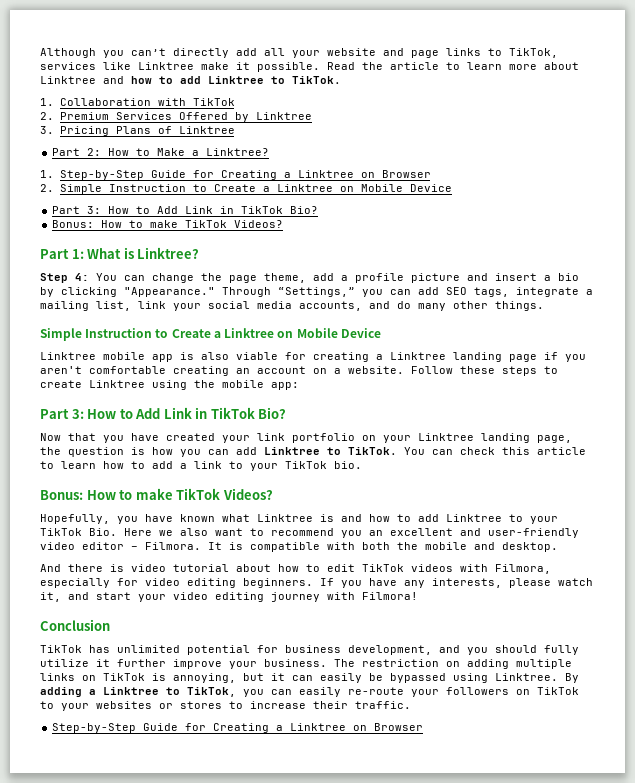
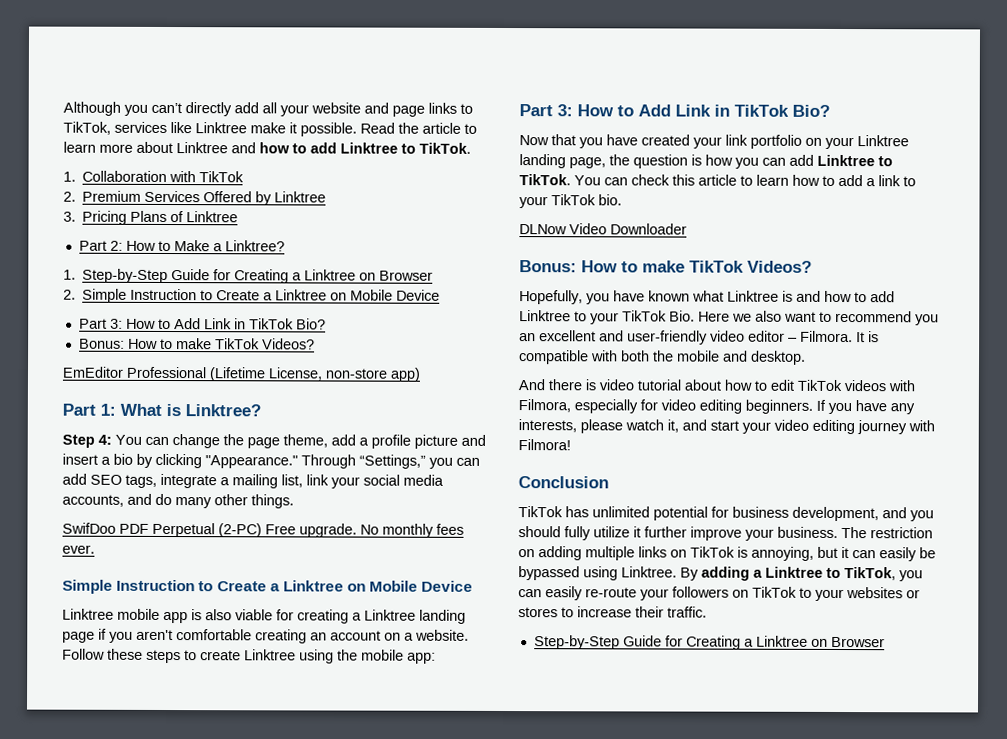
+ EmEditor Professional (Lifetime License, non-store app)
+ SwifDoo PDF Perpetual (2-PC) Free upgrade. No monthly fees ever.
+ DLNow Video Downloader

